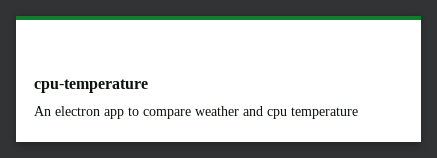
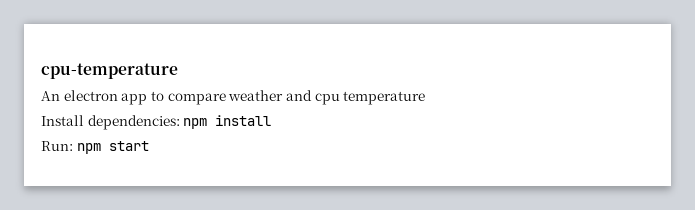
+ Install dependencies: npm install
+ Run: npm start

